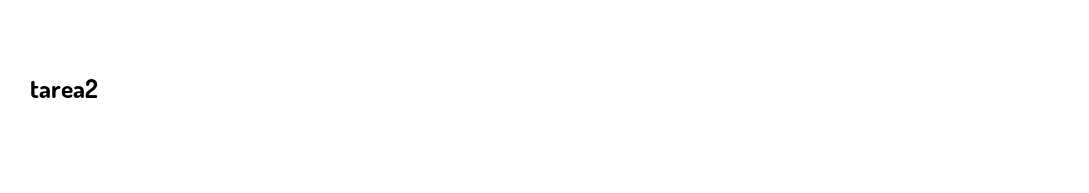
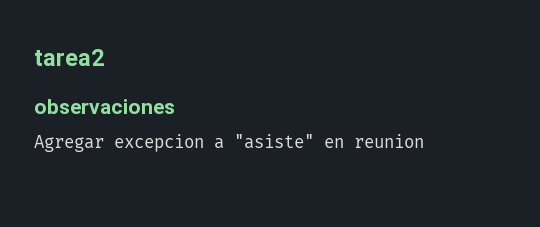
+ observaciones
+ Agregar excepcion a "asiste" en reunion

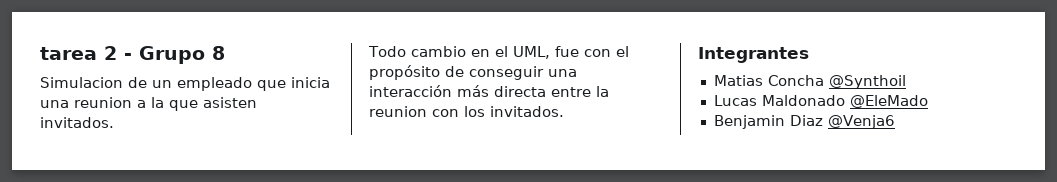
- tarea2
- observaciones
- Agregar excepcion a "asiste" en reunion
+ tarea 2 - Grupo 8
+ Simulacion de un empleado que inicia una reunion a la que asisten invitados.
+ Todo cambio en el UML, fue con el propósito de conseguir una interacción más directa entre la reunion con los invitados.
+ Integrantes
+ Matias Concha @Synthoil
+ Lucas Maldonado @EleMado
+ Benjamin Diaz @Venja6

